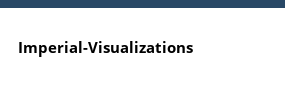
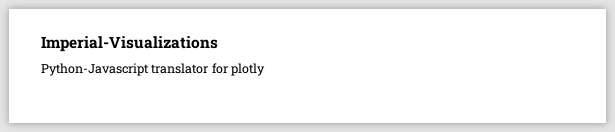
+ Python-Javascript translator for plotly

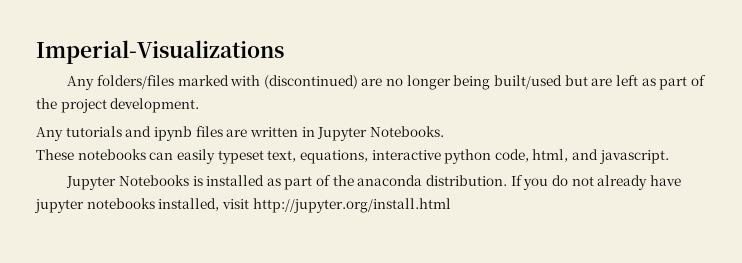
- Python-Javascript translator for plotly
+ Any folders/files marked with (discontinued) are no longer being built/used but are left as part of the project development.
+ Any tutorials and ipynb files are written in Jupyter Notebooks.
+ These notebooks can easily typeset text, equations, interactive python code, html, and javascript.
+ Jupyter Notebooks is installed as part of the anaconda distribution. If you do not already have jupyter notebooks installed, visit http://jupyter.org/install.html

